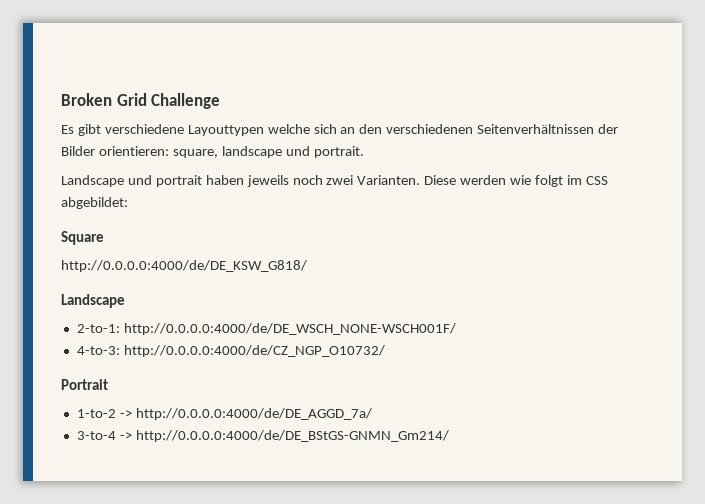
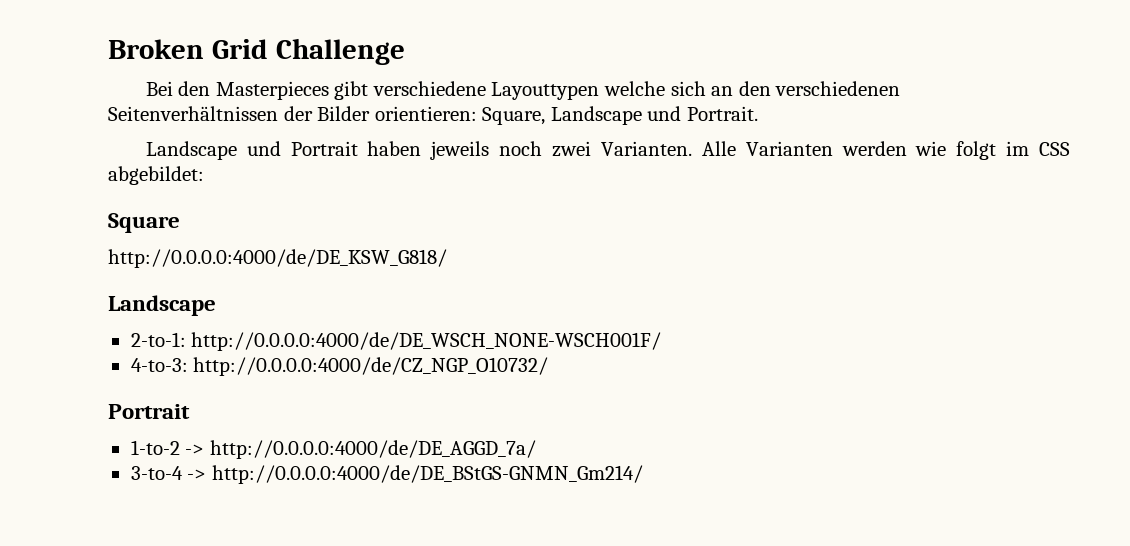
- Es gibt verschiedene Layouttypen welche sich an den verschiedenen Seitenverhältnissen der Bilder orientieren: square, landscape und portrait.
- Landscape und portrait haben jeweils noch zwei Varianten.
+ Bei den Masterpieces gibt verschiedene Layouttypen welche sich an den verschiedenen Seitenverhältnissen der Bilder orientieren: Square, Landscape und Portrait.
+ Landscape und Portrait haben jeweils noch zwei Varianten.
- Diese werden wie folgt im CSS abgebildet:
+ Alle Varianten werden wie folgt im CSS abgebildet:

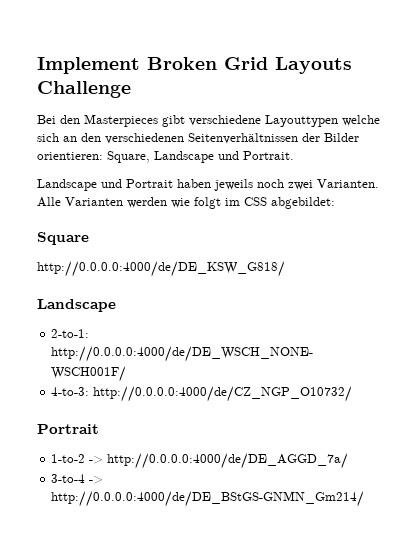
- Broken Grid Challenge
+ Implement Broken Grid Layouts Challenge

